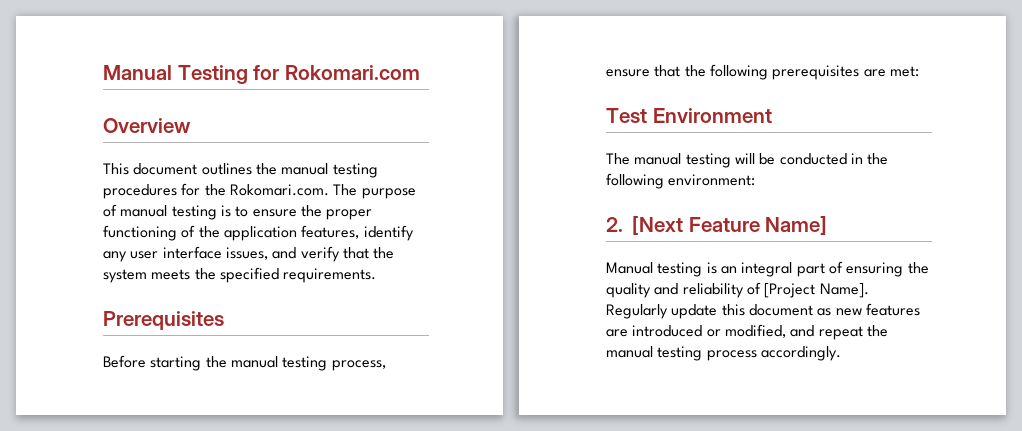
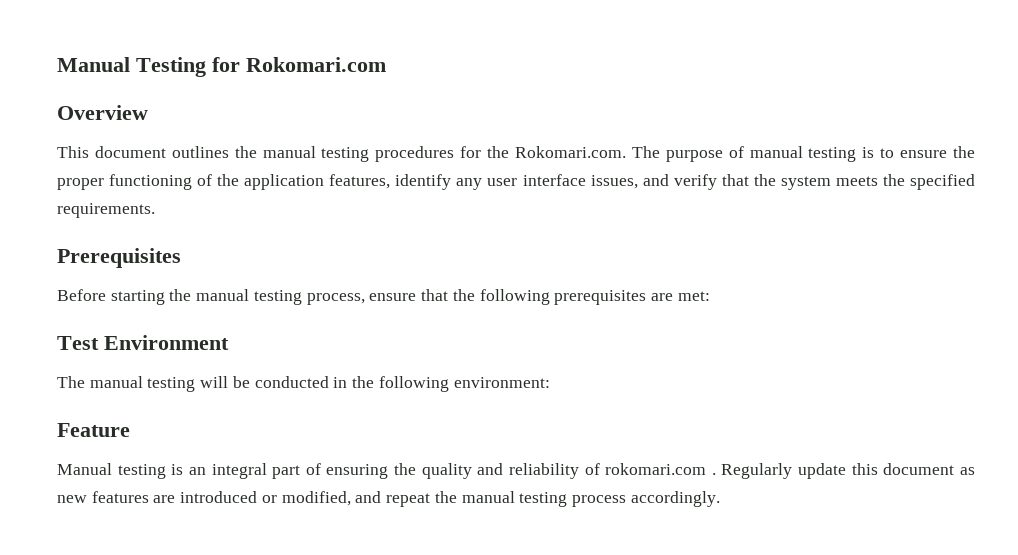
- 2. [Next Feature Name]
+ Feature
- Manual testing is an integral part of ensuring the quality and reliability of [Project Name].
+ Manual testing is an integral part of ensuring the quality and reliability of rokomari.com .

